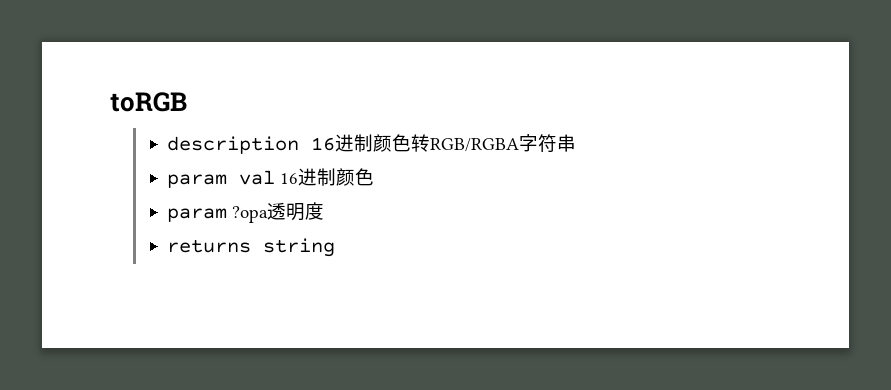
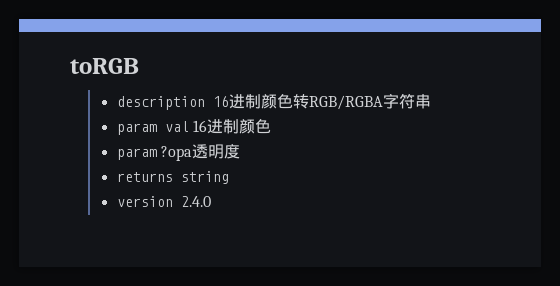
+ version 2.4.0

